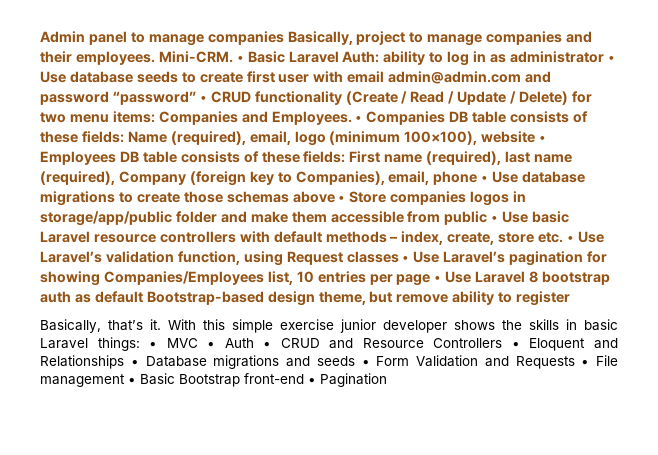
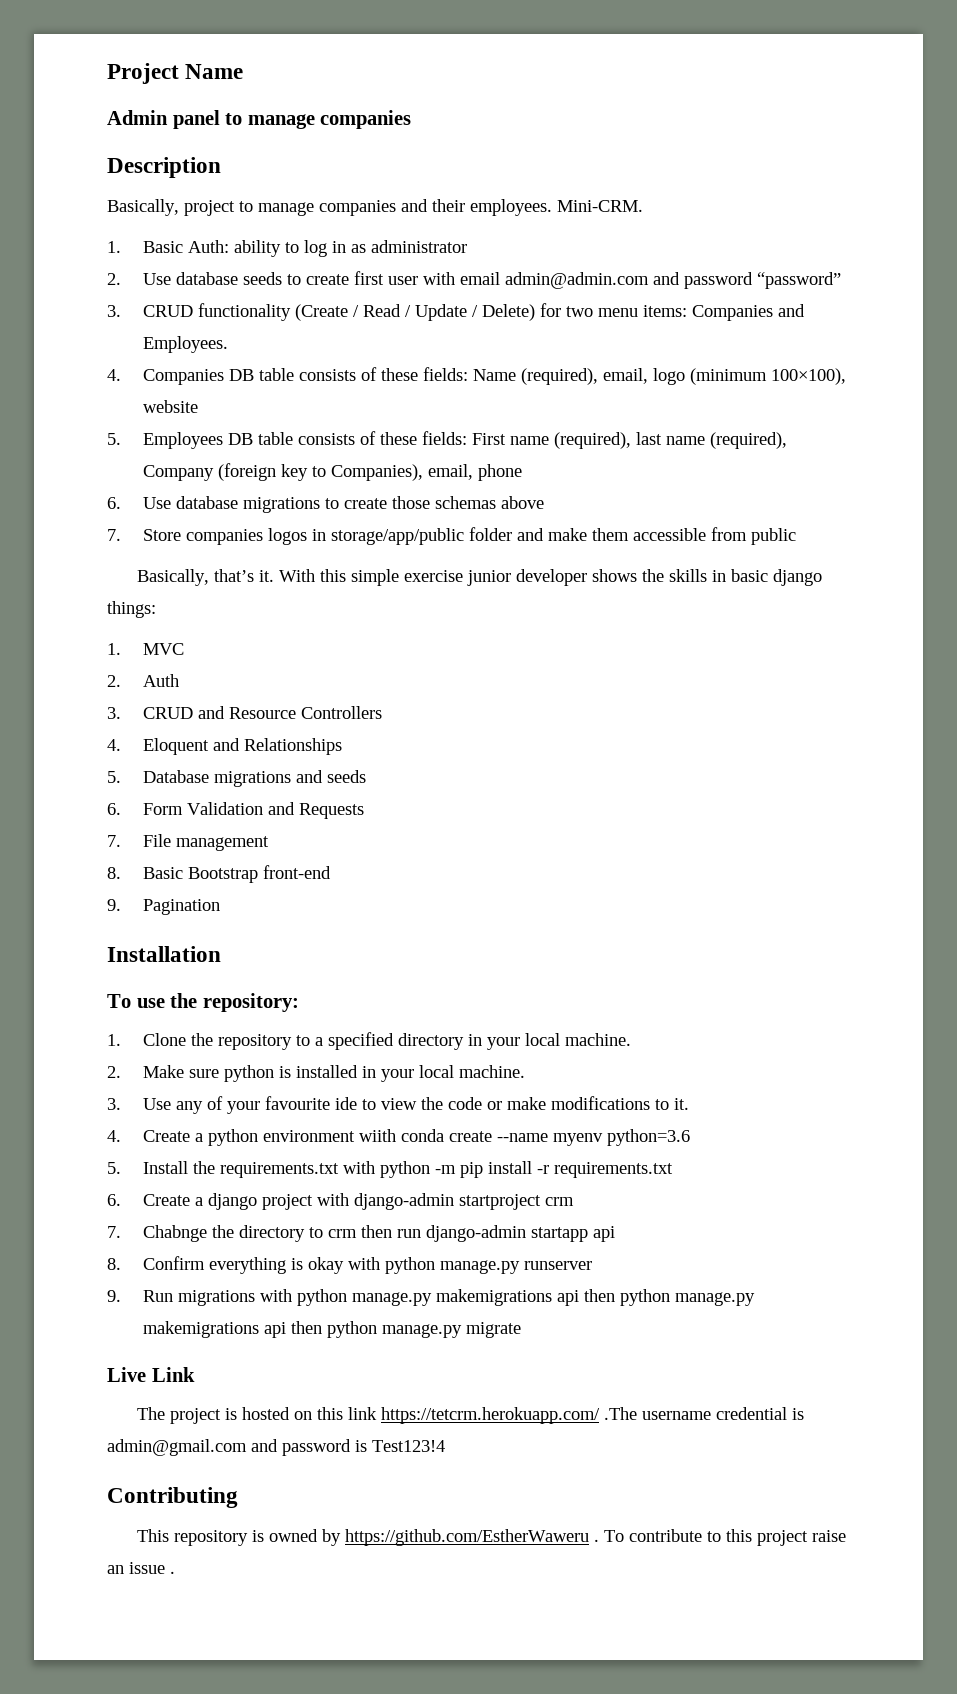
+ Project Name
- Admin panel to manage companies Basically, project to manage companies and their employees.
+ Admin panel to manage companies
+ Description
+ Basically, project to manage companies and their employees.
- Mini-CRM. • Basic Laravel Auth:
+ Mini-CRM.
+ 1. Basic Auth:
- ability to log in as administrator • Use database seeds to create first user with email admin@admin.com and password “password” • CRUD functionality (Create / Read / Update / Delete) for two menu items:
+ ability to log in as administrator
+ 2. Use database seeds to create first user with email admin@admin.com and password “password”
+ 3. CRUD functionality (Create / Read / Update / Delete) for two menu items:
- Companies and Employees. • Companies DB table consists of these fields:
+ Companies and Employees.
+ 4. Companies DB table consists of these fields:
- Name (required), email, logo (minimum 100×100), website • Employees DB table consists of these fields:
+ Name (required), email, logo (minimum 100×100), website
+ 5. Employees DB table consists of these fields:
- First name (required), last name (required), Company (foreign key to Companies), email, phone • Use database migrations to create those schemas above • Store companies logos in storage/app/public folder and make them accessible from public • Use basic Laravel resource controllers with default methods – index, create, store etc. • Use Laravel’s validation function, using Request classes • Use Laravel’s pagination for showing Companies/Employees list, 10 entries per page • Use Laravel 8 bootstrap auth as default Bootstrap-based design theme, but remove ability to register
+ First name (required), last name (required), Company (foreign key to Companies), email, phone
+ 6. Use database migrations to create those schemas above
+ 7. Store companies logos in storage/app/public folder and make them accessible from public
- With this simple exercise junior developer shows the skills in basic Laravel things: • MVC • Auth • CRUD and Resource Controllers • Eloquent and Relationships • Database migrations and seeds • Form Validation and Requests • File management • Basic Bootstrap front-end • Pagination
+ With this simple exercise junior developer shows the skills in basic django things:
+ 1. MVC
+ 2. Auth
+ 3. CRUD and Resource Controllers
+ 4. Eloquent and Relationships
+ 5. Database migrations and seeds
+ 6. Form Validation and Requests
+ 7. File management
+ 8. Basic Bootstrap front-end
+ 9. Pagination
+ Installation
+ To use the repository:
+ 1. Clone the repository to a specified directory in your local machine.
+ 2. Make sure python is installed in your local machine.
+ 3. Use any of your favourite ide to view the code or make modifications to it.
+ 4. Create a python environment wiith conda create --name myenv python=3.6
+ 5. Install the requirements.txt with python -m pip install -r requirements.txt
+ 6. Create a django project with django-admin startproject crm
+ 7. Chabnge the directory to crm then run django-admin startapp api
+ 8. Confirm everything is okay with python manage.py runserver
+ 9. Run migrations with python manage.py makemigrations api then python manage.py makemigrations api then python manage.py migrate
+ Live Link
+ The project is hosted on this link https://tetcrm.herokuapp.com/ .The username credential is admin@gmail.com and password is Test123!4
+ Contributing
+ This repository is owned by https://github.com/EstherWaweru . To contribute to this project raise an issue .

